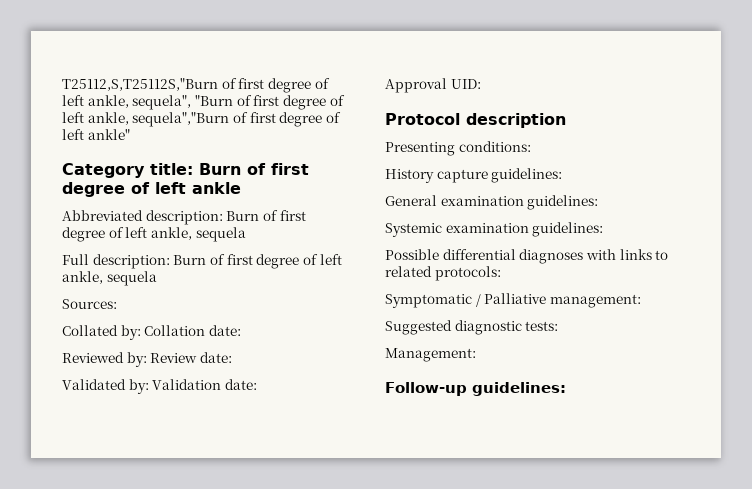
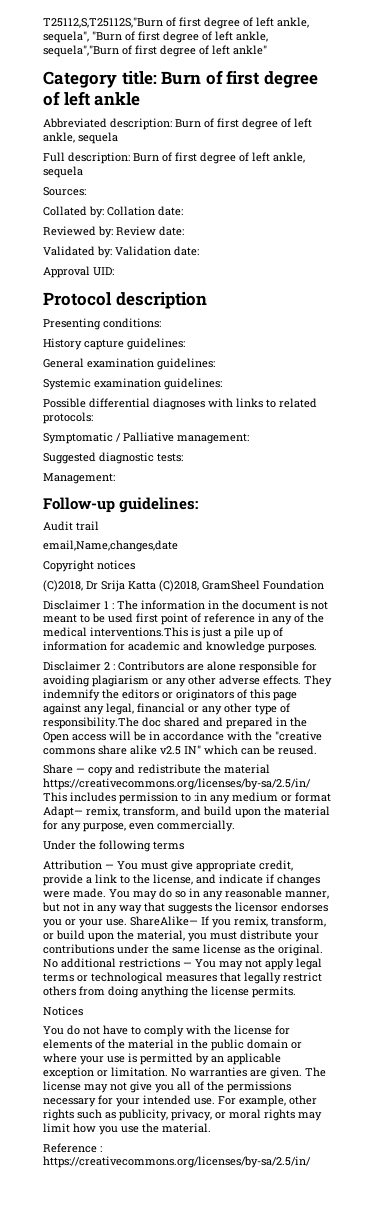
+ Audit trail
+ email,Name,changes,date
+ Copyright notices
+ (C)2018, Dr Srija Katta (C)2018, GramSheel Foundation
+ Disclaimer 1 : The information in the document is not meant to be used first point of reference in any of the medical interventions.This is just a pile up of information for academic and knowledge purposes.
+ Disclaimer 2 : Contributors are alone responsible for avoiding plagiarism or any other adverse effects. They indemnify the editors or originators of this page against any legal, financial or any other type of responsibility.The doc shared and prepared in the Open access will be in accordance with the "creative commons share alike v2.5 IN" which can be reused.
+ Share — copy and redistribute the material https://creativecommons.org/licenses/by-sa/2.5/in/ This includes permission to :in any medium or format Adapt— remix, transform, and build upon the material for any purpose, even commercially.
+ Under the following terms
+ Attribution — You must give appropriate credit, provide a link to the license, and indicate if changes were made. You may do so in any reasonable manner, but not in any way that suggests the licensor endorses you or your use. ShareAlike— If you remix, transform, or build upon the material, you must distribute your contributions under the same license as the original. No additional restrictions — You may not apply legal terms or technological measures that legally restrict others from doing anything the license permits.
+ Notices
+ You do not have to comply with the license for elements of the material in the public domain or where your use is permitted by an applicable exception or limitation. No warranties are given. The license may not give you all of the permissions necessary for your intended use. For example, other rights such as publicity, privacy, or moral rights may limit how you use the material.
+ Reference : https://creativecommons.org/licenses/by-sa/2.5/in/

